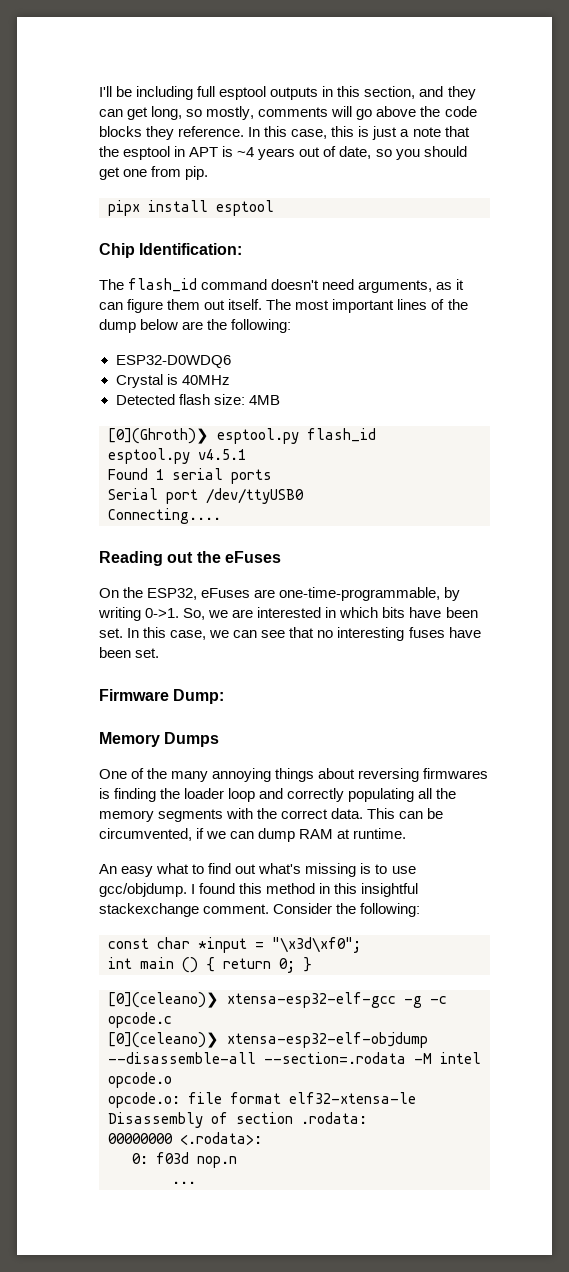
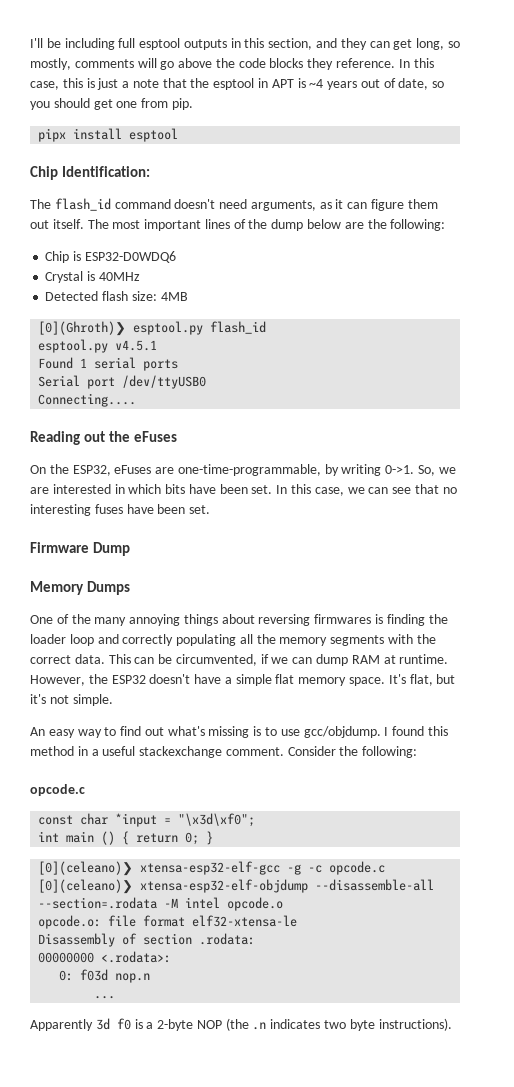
- ESP32-D0WDQ6
+ Chip is ESP32-D0WDQ6
- Firmware Dump:
+ Firmware Dump
+ However, the ESP32 doesn't have a simple flat memory space. It's flat, but it's not simple.
- An easy what to find out what's missing is to use gcc/objdump.
+ An easy way to find out what's missing is to use gcc/objdump.
- I found this method in this insightful stackexchange comment.
+ I found this method in a useful stackexchange comment.
  Consider the following:
+ opcode.c
+ Apparently 3d f0 is a 2-byte NOP (the .n indicates two byte instructions).

